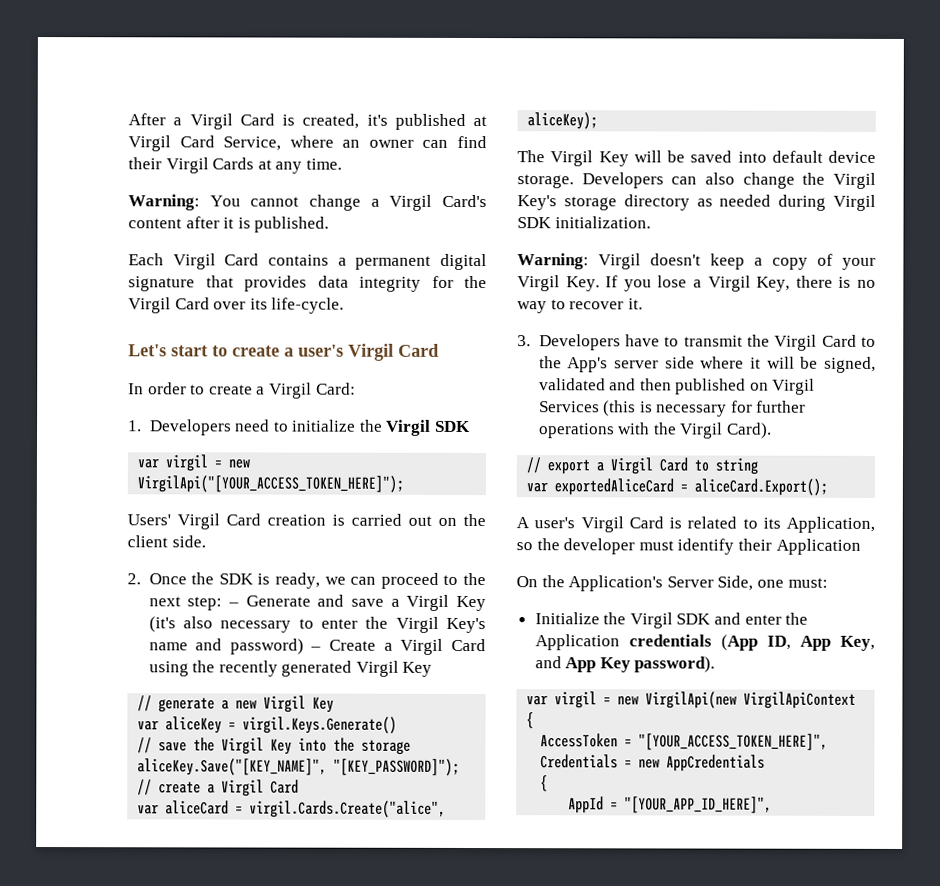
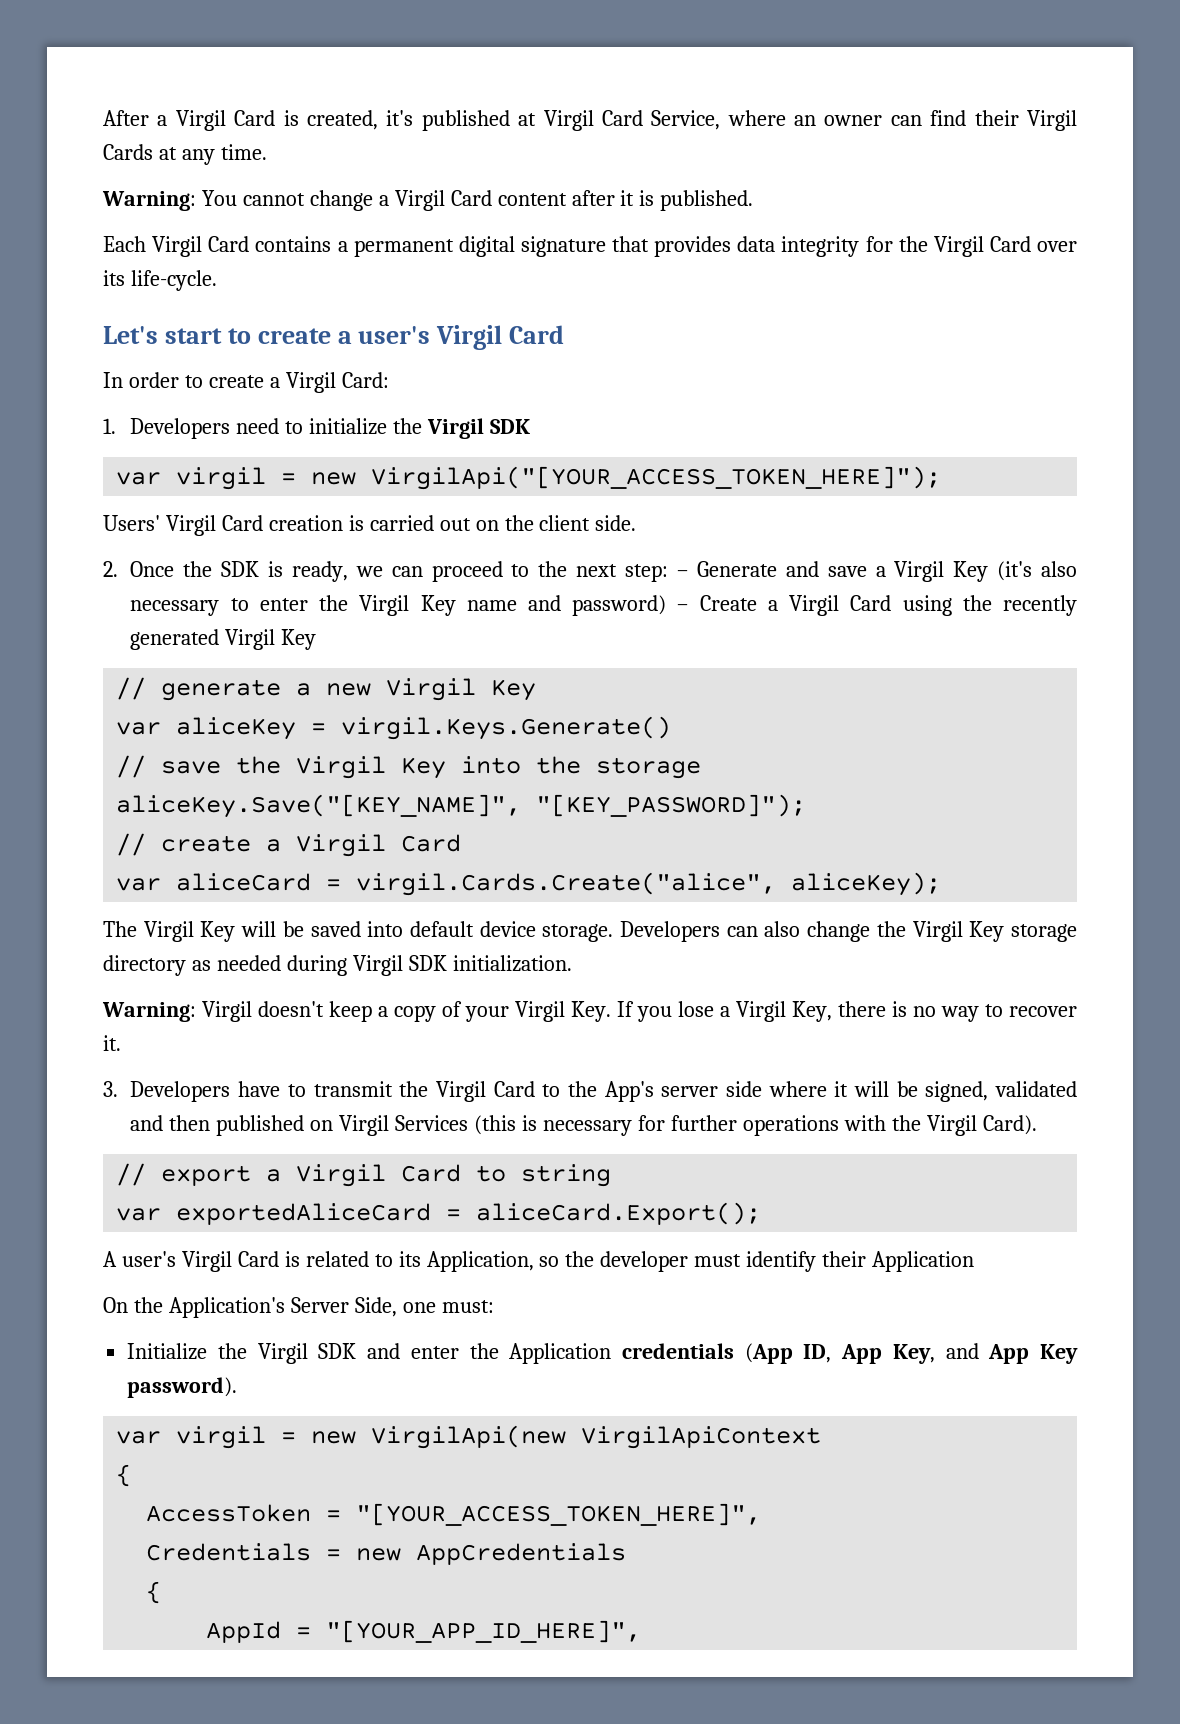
- Warning: You cannot change a Virgil Card's content after it is published.
+ Warning: You cannot change a Virgil Card content after it is published.
- 2. Once the SDK is ready, we can proceed to the next step: – Generate and save a Virgil Key (it's also necessary to enter the Virgil Key's name and password) – Create a Virgil Card using the recently generated Virgil Key
+ 2. Once the SDK is ready, we can proceed to the next step: – Generate and save a Virgil Key (it's also necessary to enter the Virgil Key name and password) – Create a Virgil Card using the recently generated Virgil Key
- Developers can also change the Virgil Key's storage directory as needed during Virgil SDK initialization.
+ Developers can also change the Virgil Key storage directory as needed during Virgil SDK initialization.

